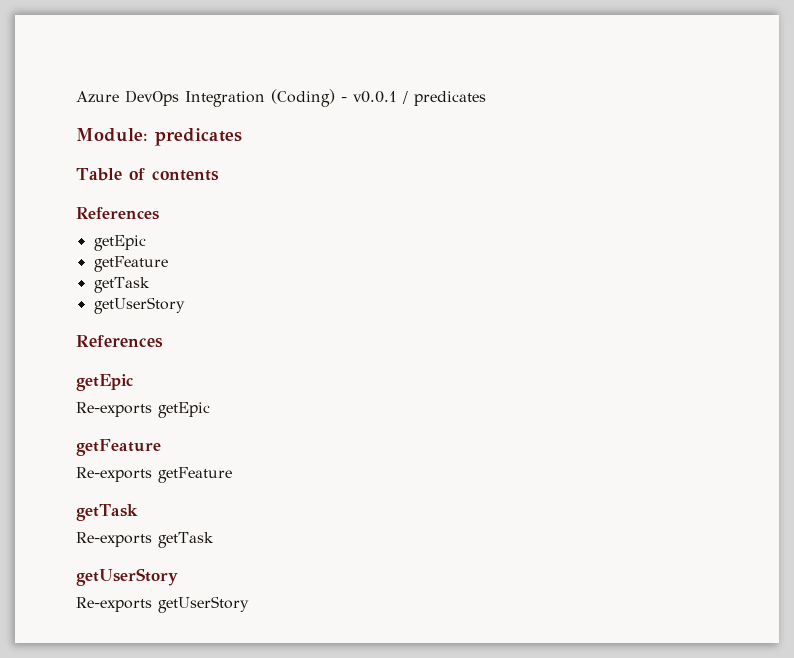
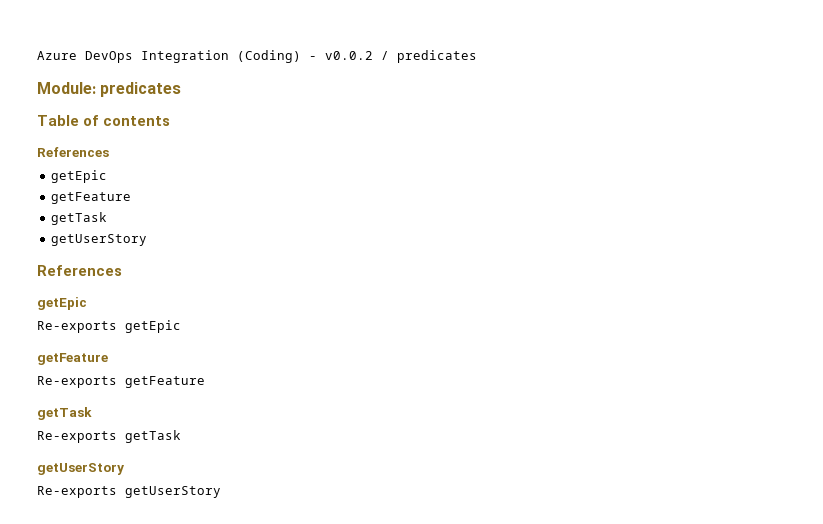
- Azure DevOps Integration (Coding) - v0.0.1 / predicates
+ Azure DevOps Integration (Coding) - v0.0.2 / predicates

